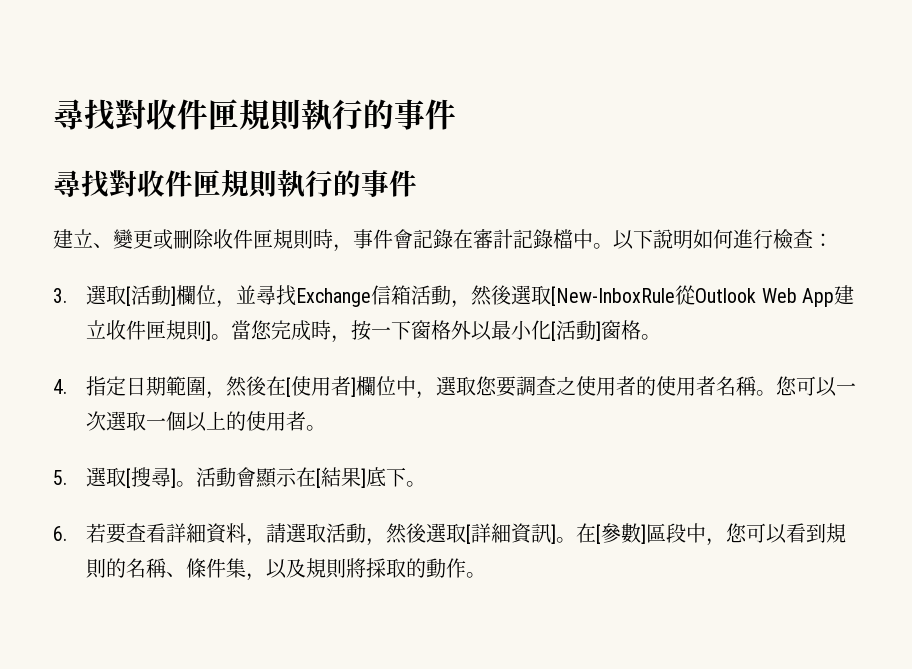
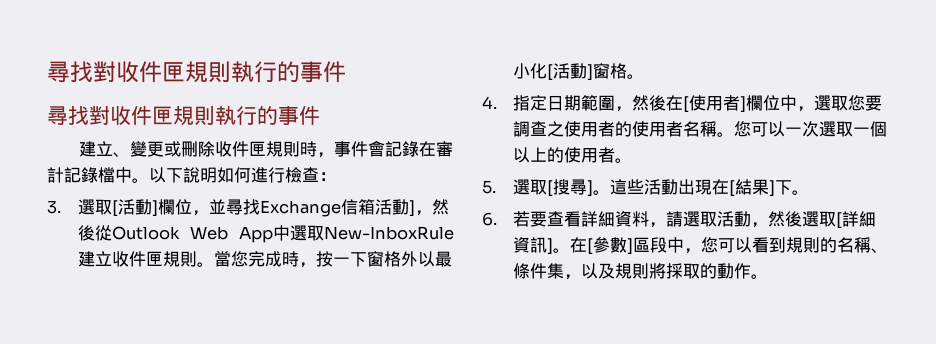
- 3.選取[活動]欄位，並尋找Exchange信箱活動，然後選取[New-InboxRule從Outlook Web App建立收件匣規則]。
+ 3.選取[活動]欄位，並尋找Exchange信箱活動]，然後從Outlook Web App中選取New-InboxRule建立收件匣規則。
- 活動會顯示在[結果]底下。
+ 這些活動出現在[結果]下。

